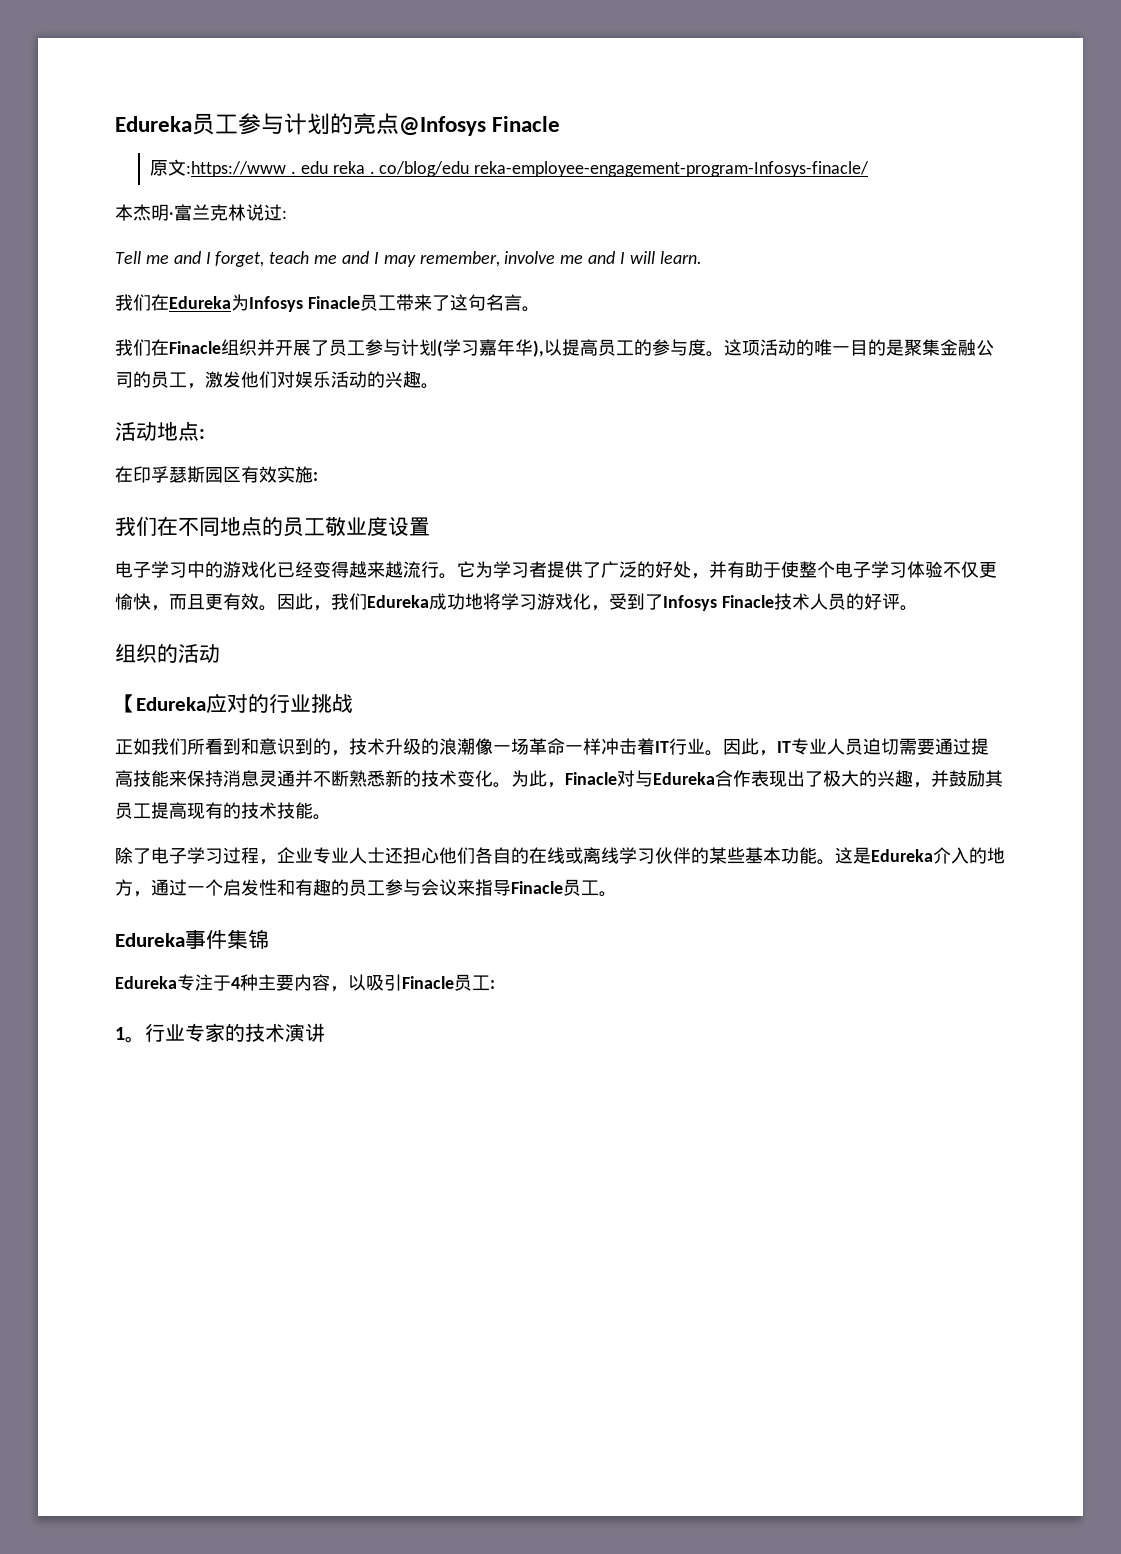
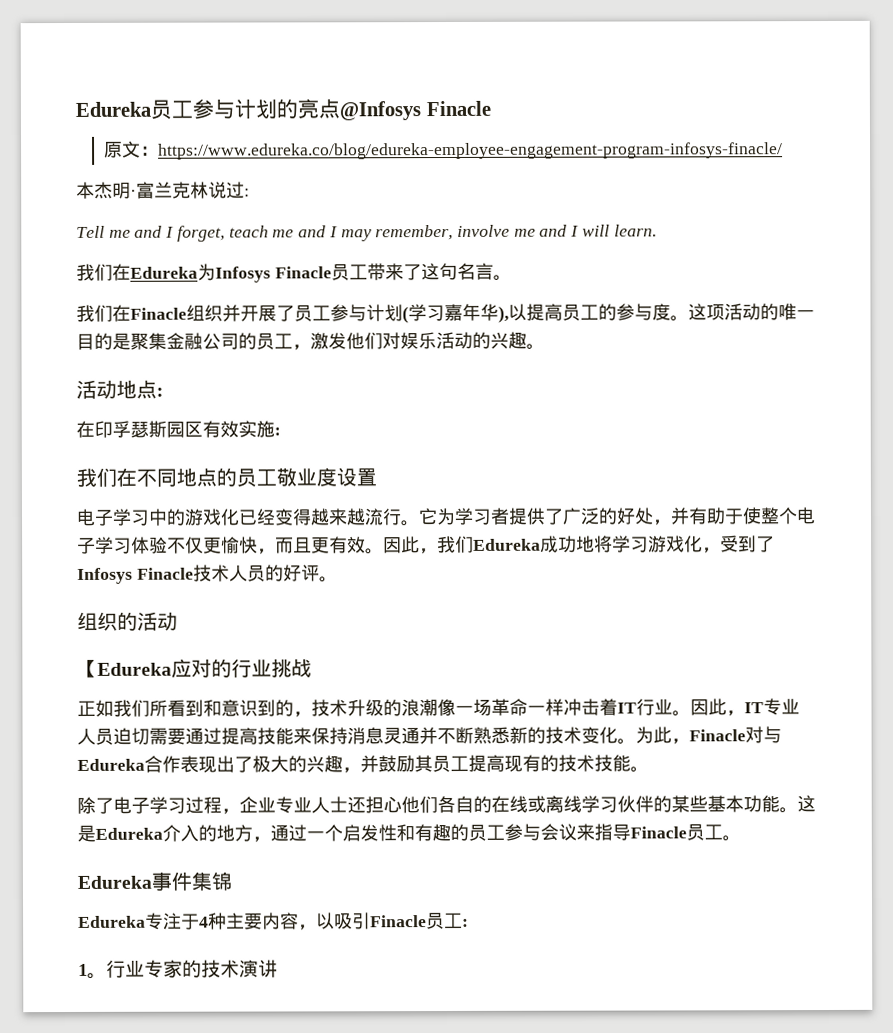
- 原文:https://www . edu reka . co/blog/edu reka-employee-engagement-program-Infosys-finacle/
+ 原文：https://www.edureka.co/blog/edureka-employee-engagement-program-infosys-finacle/

